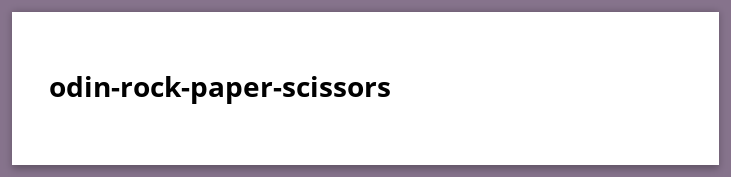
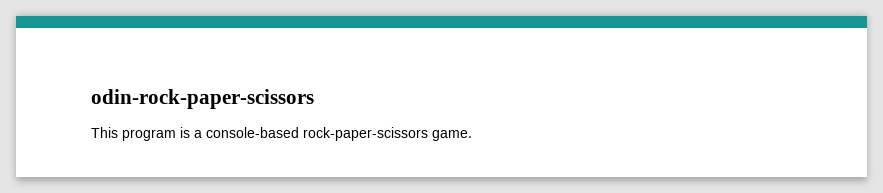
+ This program is a console-based rock-paper-scissors game.

